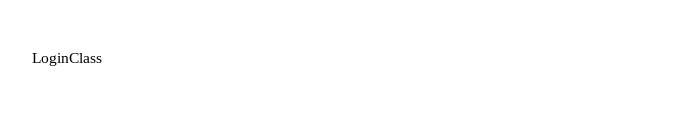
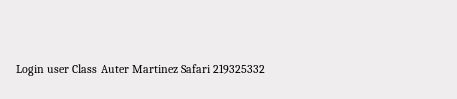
- LoginClass
+ Login user Class Auter Martinez Safari 219325332

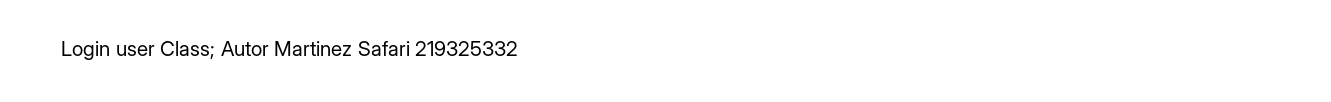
- Login user Class Auter Martinez Safari 219325332
+ Login user Class; Autor Martinez Safari 219325332

